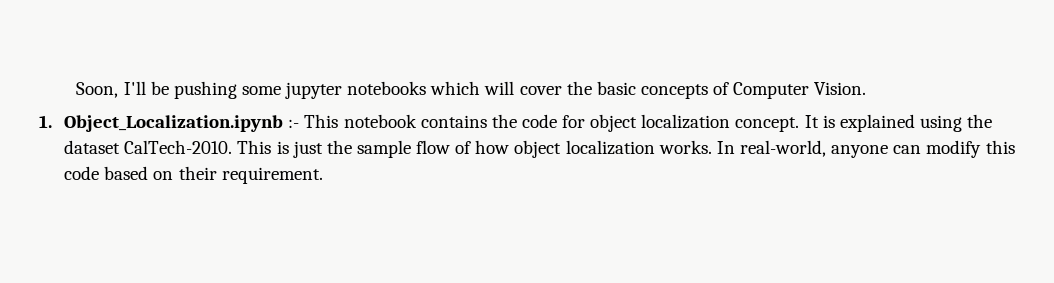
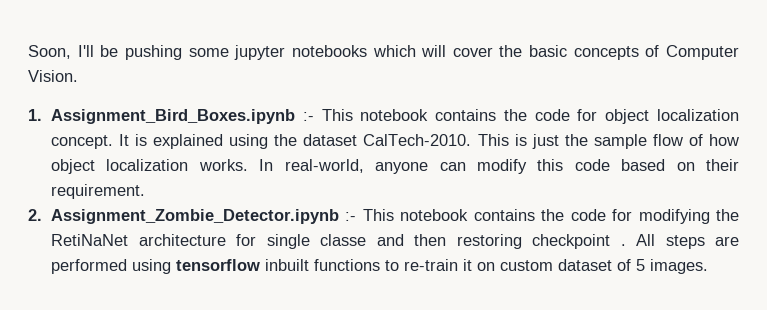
- 1. Object_Localization.ipynb :- This notebook contains the code for object localization concept.
+ 1. Assignment_Bird_Boxes.ipynb :- This notebook contains the code for object localization concept.
+ 2. Assignment_Zombie_Detector.ipynb :- This notebook contains the code for modifying the RetiNaNet architecture for single classe and then restoring checkpoint . All steps are performed using tensorflow inbuilt functions to re-train it on custom dataset of 5 images.

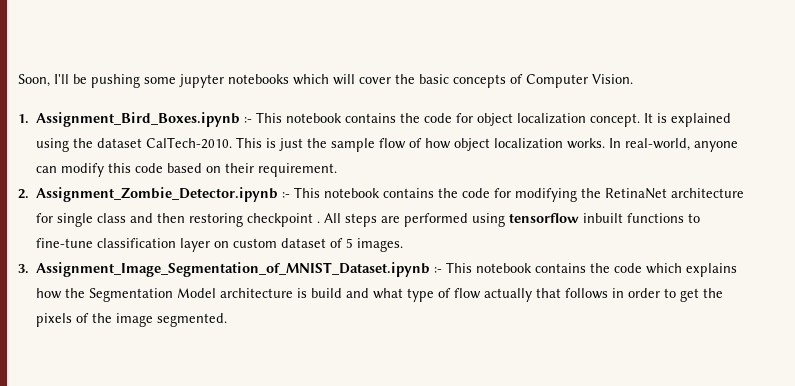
- 2. Assignment_Zombie_Detector.ipynb :- This notebook contains the code for modifying the RetiNaNet architecture for single classe and then restoring checkpoint .
+ 2. Assignment_Zombie_Detector.ipynb :- This notebook contains the code for modifying the RetinaNet architecture for single class and then restoring checkpoint .
- All steps are performed using tensorflow inbuilt functions to re-train it on custom dataset of 5 images.
+ All steps are performed using tensorflow inbuilt functions to fine-tune classification layer on custom dataset of 5 images.
+ 3. Assignment_Image_Segmentation_of_MNIST_Dataset.ipynb :- This notebook contains the code which explains how the Segmentation Model architecture is build and what type of flow actually that follows in order to get the pixels of the image segmented.

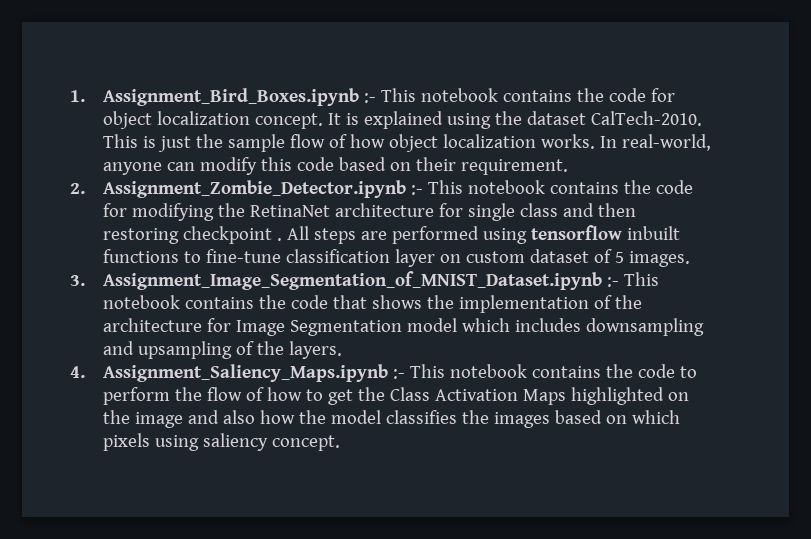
- Soon, I'll be pushing some jupyter notebooks which will cover the basic concepts of Computer Vision.
- 3. Assignment_Image_Segmentation_of_MNIST_Dataset.ipynb :- This notebook contains the code which explains how the Segmentation Model architecture is build and what type of flow actually that follows in order to get the pixels of the image segmented.
+ 3. Assignment_Image_Segmentation_of_MNIST_Dataset.ipynb :- This notebook contains the code that shows the implementation of the architecture for Image Segmentation model which includes downsampling and upsampling of the layers.
+ 4. Assignment_Saliency_Maps.ipynb :- This notebook contains the code to perform the flow of how to get the Class Activation Maps highlighted on the image and also how the model classifies the images based on which pixels using saliency concept.

